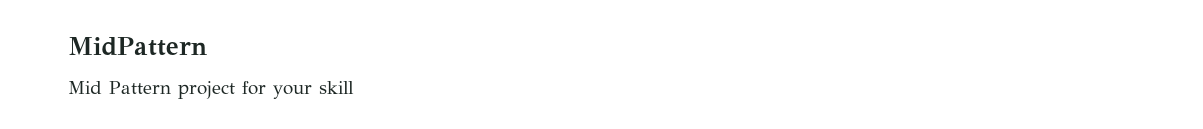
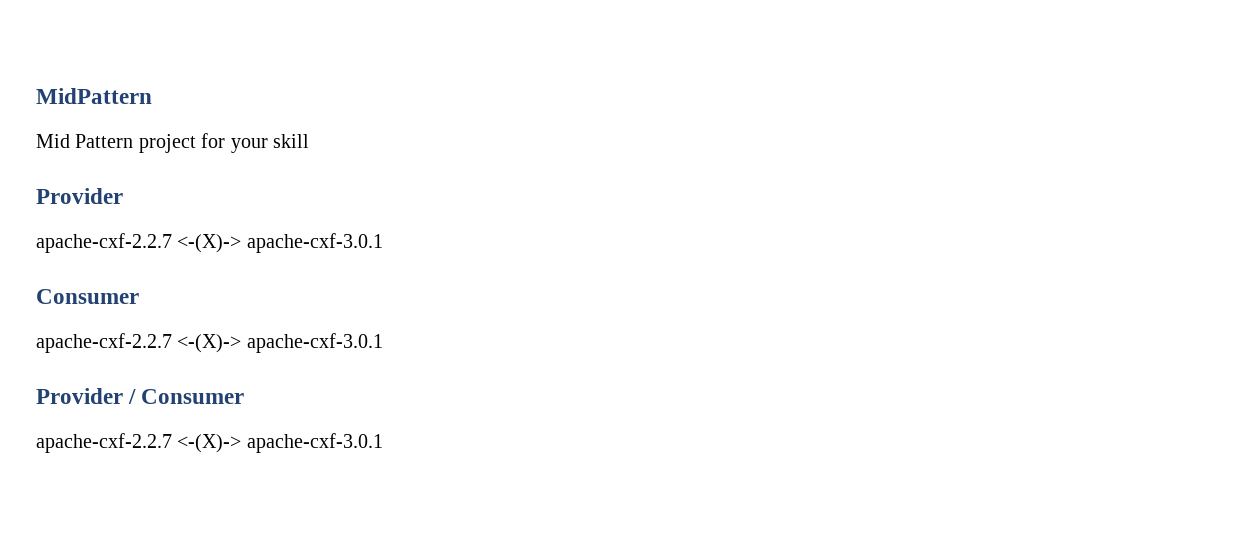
  Mid Pattern project for your skill
+ Provider
+ apache-cxf-2.2.7 <-(X)-> apache-cxf-3.0.1
+ Consumer
+ apache-cxf-2.2.7 <-(X)-> apache-cxf-3.0.1
+ Provider / Consumer
+ apache-cxf-2.2.7 <-(X)-> apache-cxf-3.0.1

